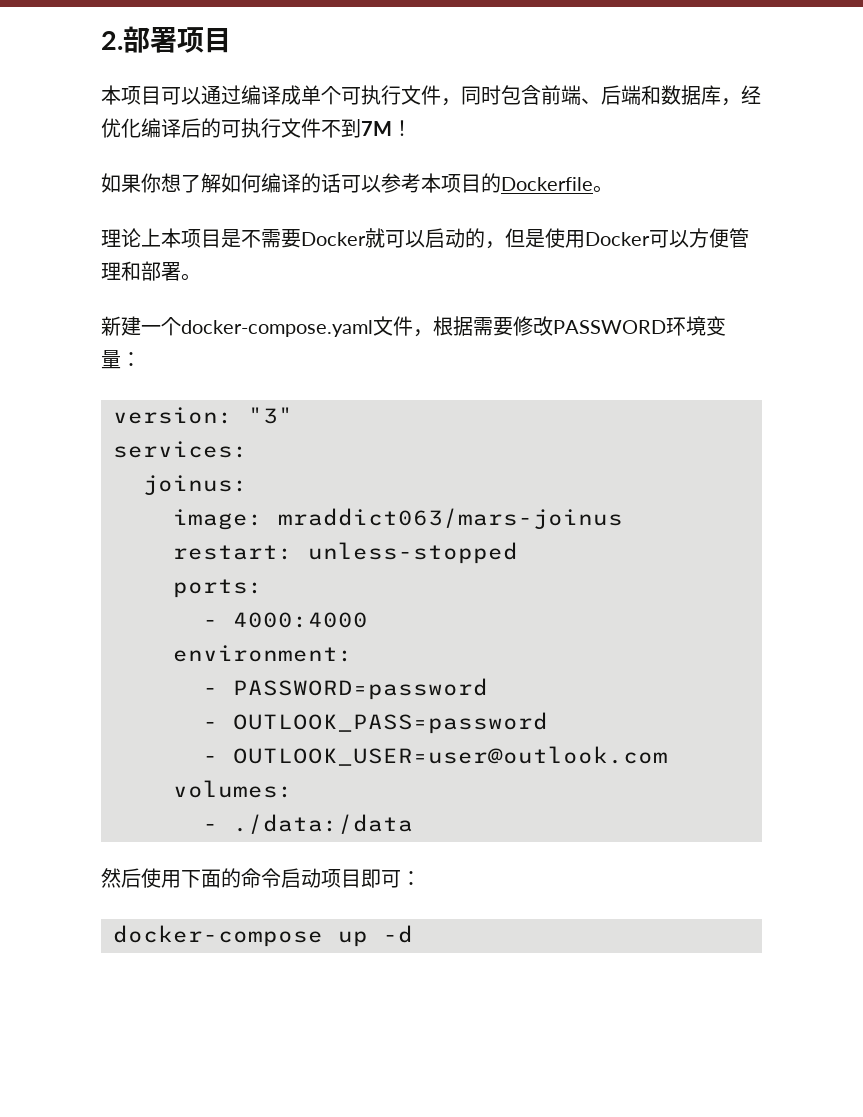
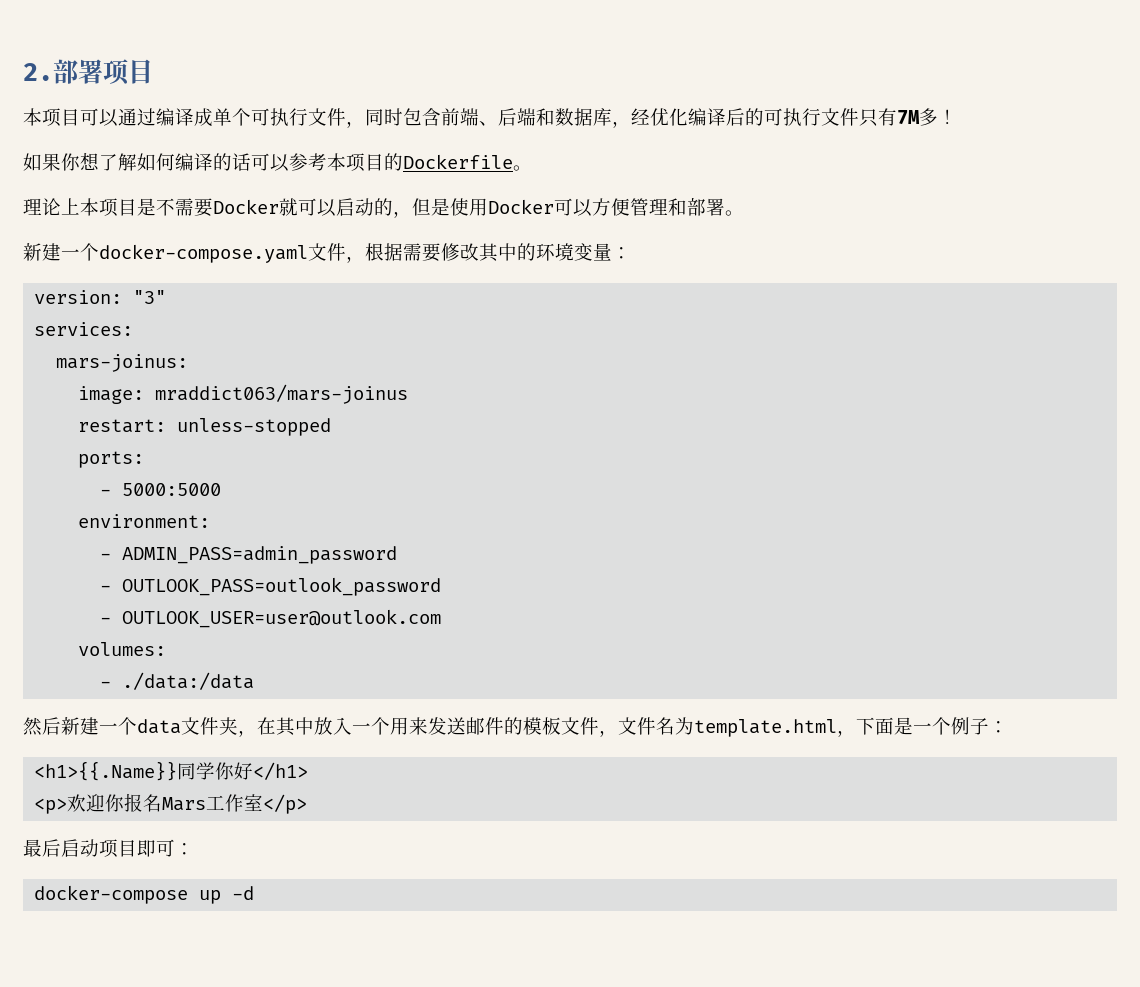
- 本项目可以通过编译成单个可执行文件，同时包含前端、后端和数据库，经优化编译后的可执行文件不到7M！
+ 本项目可以通过编译成单个可执行文件，同时包含前端、后端和数据库，经优化编译后的可执行文件只有7M多！
- 新建一个docker-compose.yaml文件，根据需要修改PASSWORD环境变量：
+ 新建一个docker-compose.yaml文件，根据需要修改其中的环境变量：
- joinus:
+ mars-joinus:
- - 4000:4000
+ - 5000:5000
- - PASSWORD=password
- - OUTLOOK_PASS=password
+ - ADMIN_PASS=admin_password
+ - OUTLOOK_PASS=outlook_password
- 然后使用下面的命令启动项目即可：
+ 然后新建一个data文件夹，在其中放入一个用来发送邮件的模板文件，文件名为template.html，下面是一个例子：
+ <h1>{{.Name}}同学你好</h1>
+ <p>欢迎你报名Mars工作室</p>
+ 最后启动项目即可：

